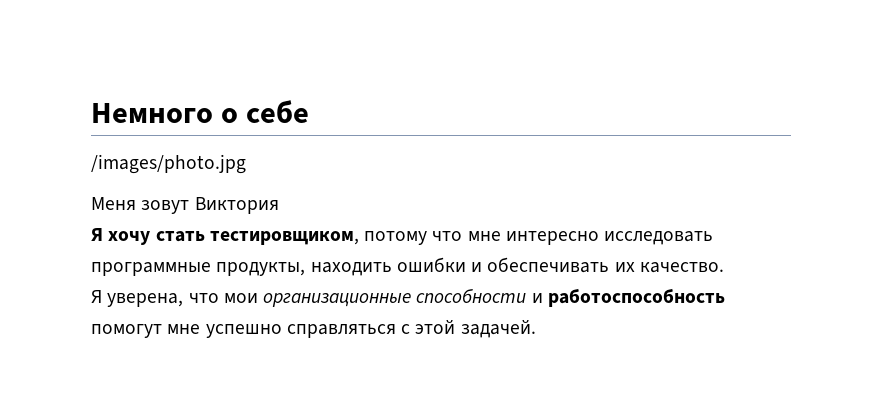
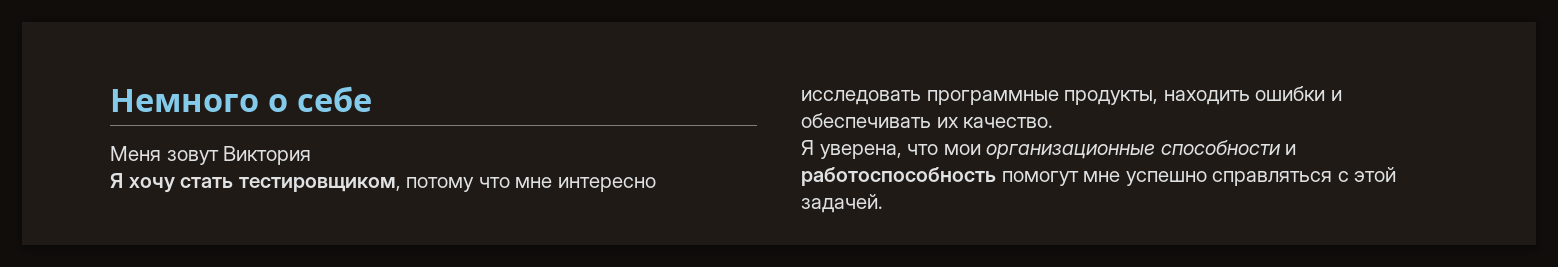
- /images/photo.jpg

